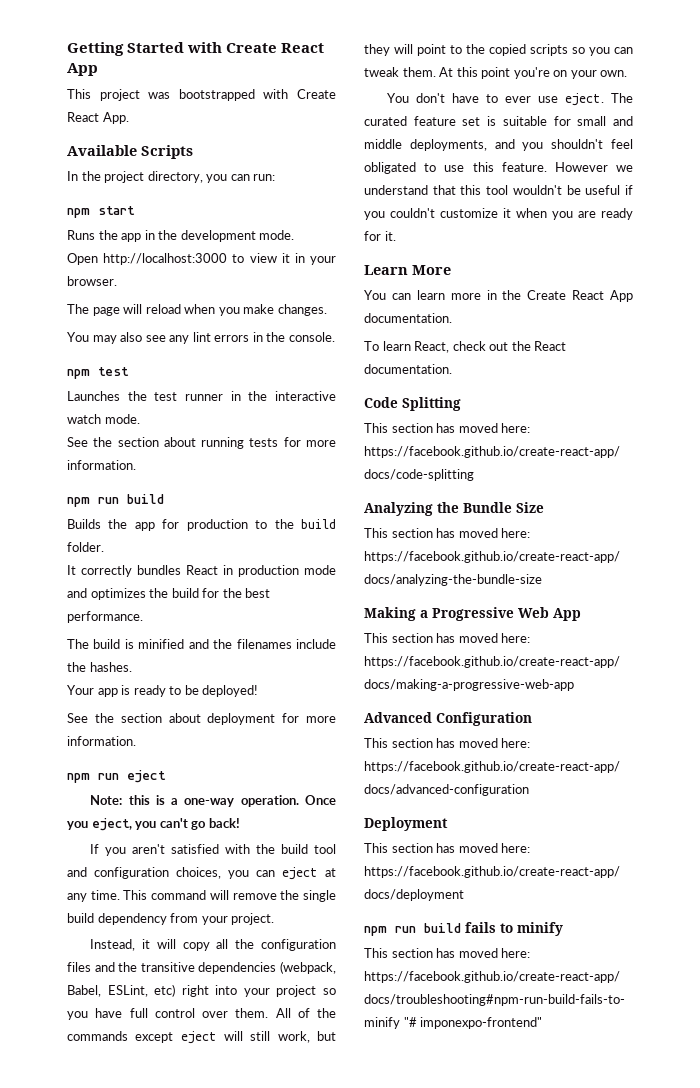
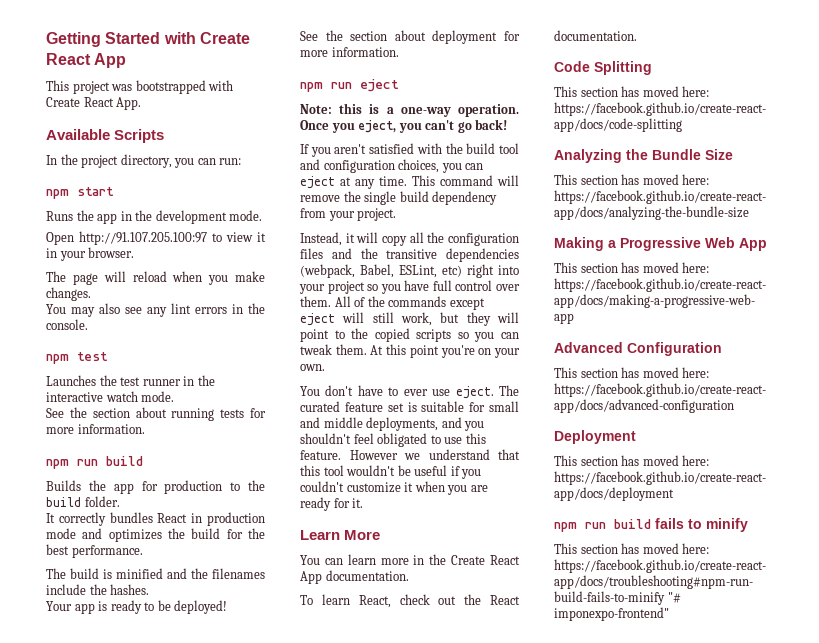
- Open http://localhost:3000 to view it in your browser.
+ Open http://91.107.205.100:97 to view it in your browser.

